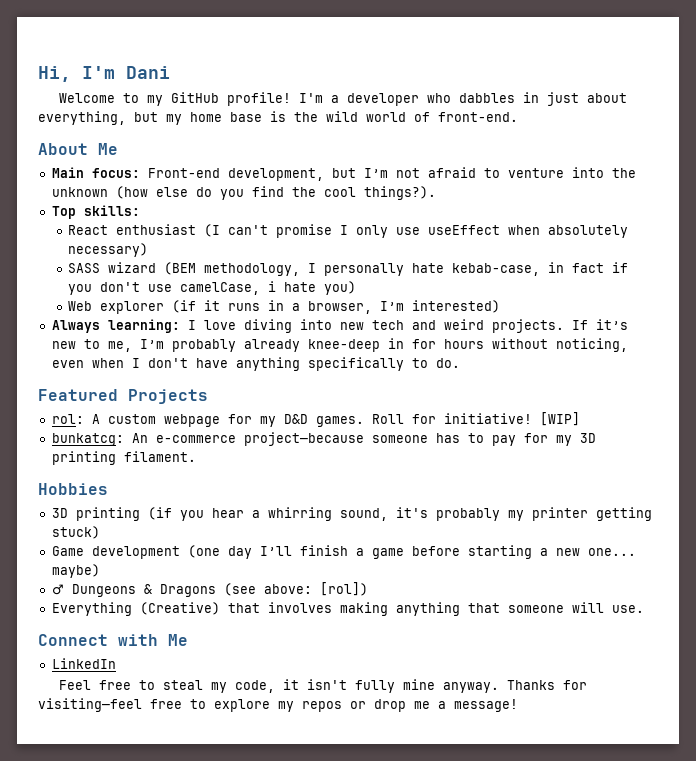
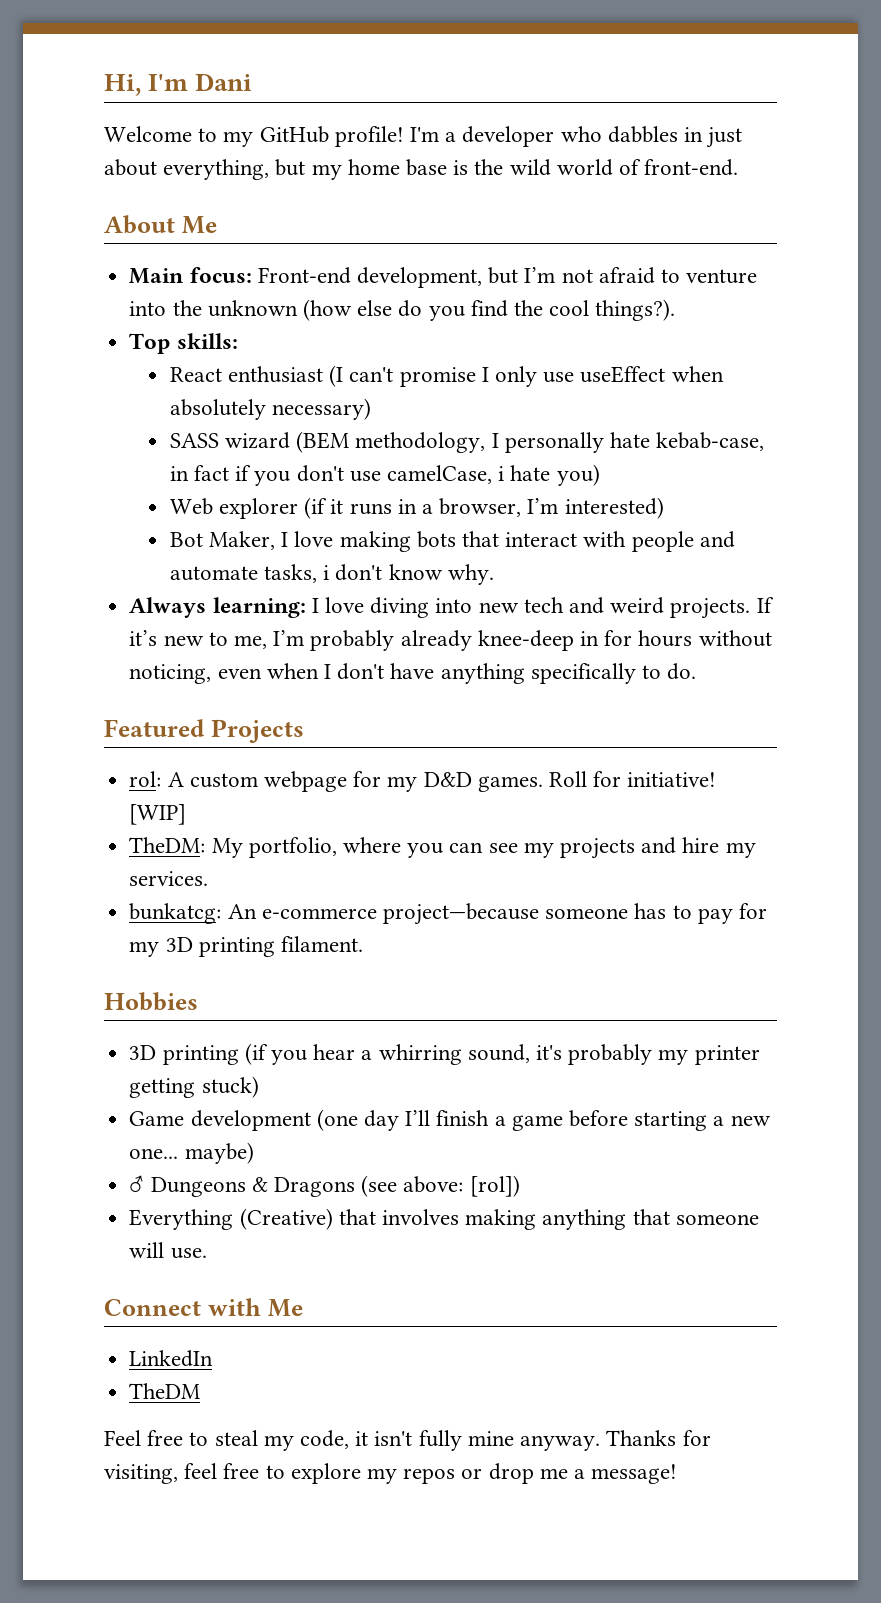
+ Bot Maker, I love making bots that interact with people and automate tasks, i don't know why.
+ TheDM: My portfolio, where you can see my projects and hire my services.
+ TheDM
- Thanks for visiting—feel free to explore my repos or drop me a message!
+ Thanks for visiting, feel free to explore my repos or drop me a message!

